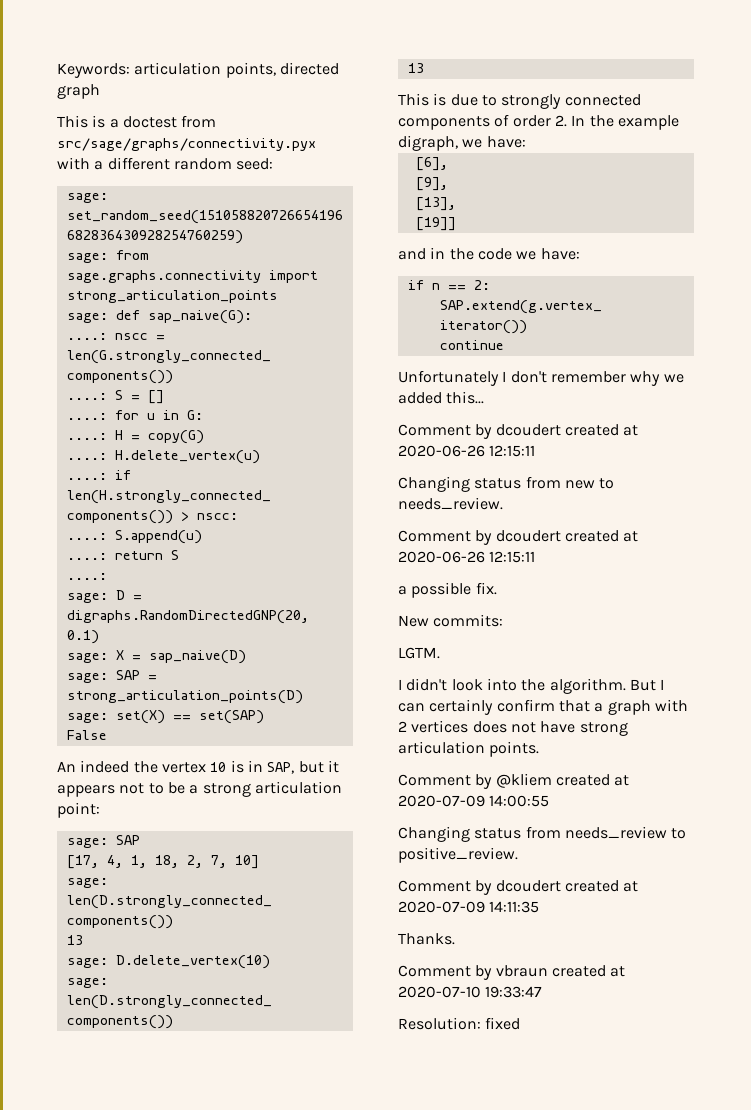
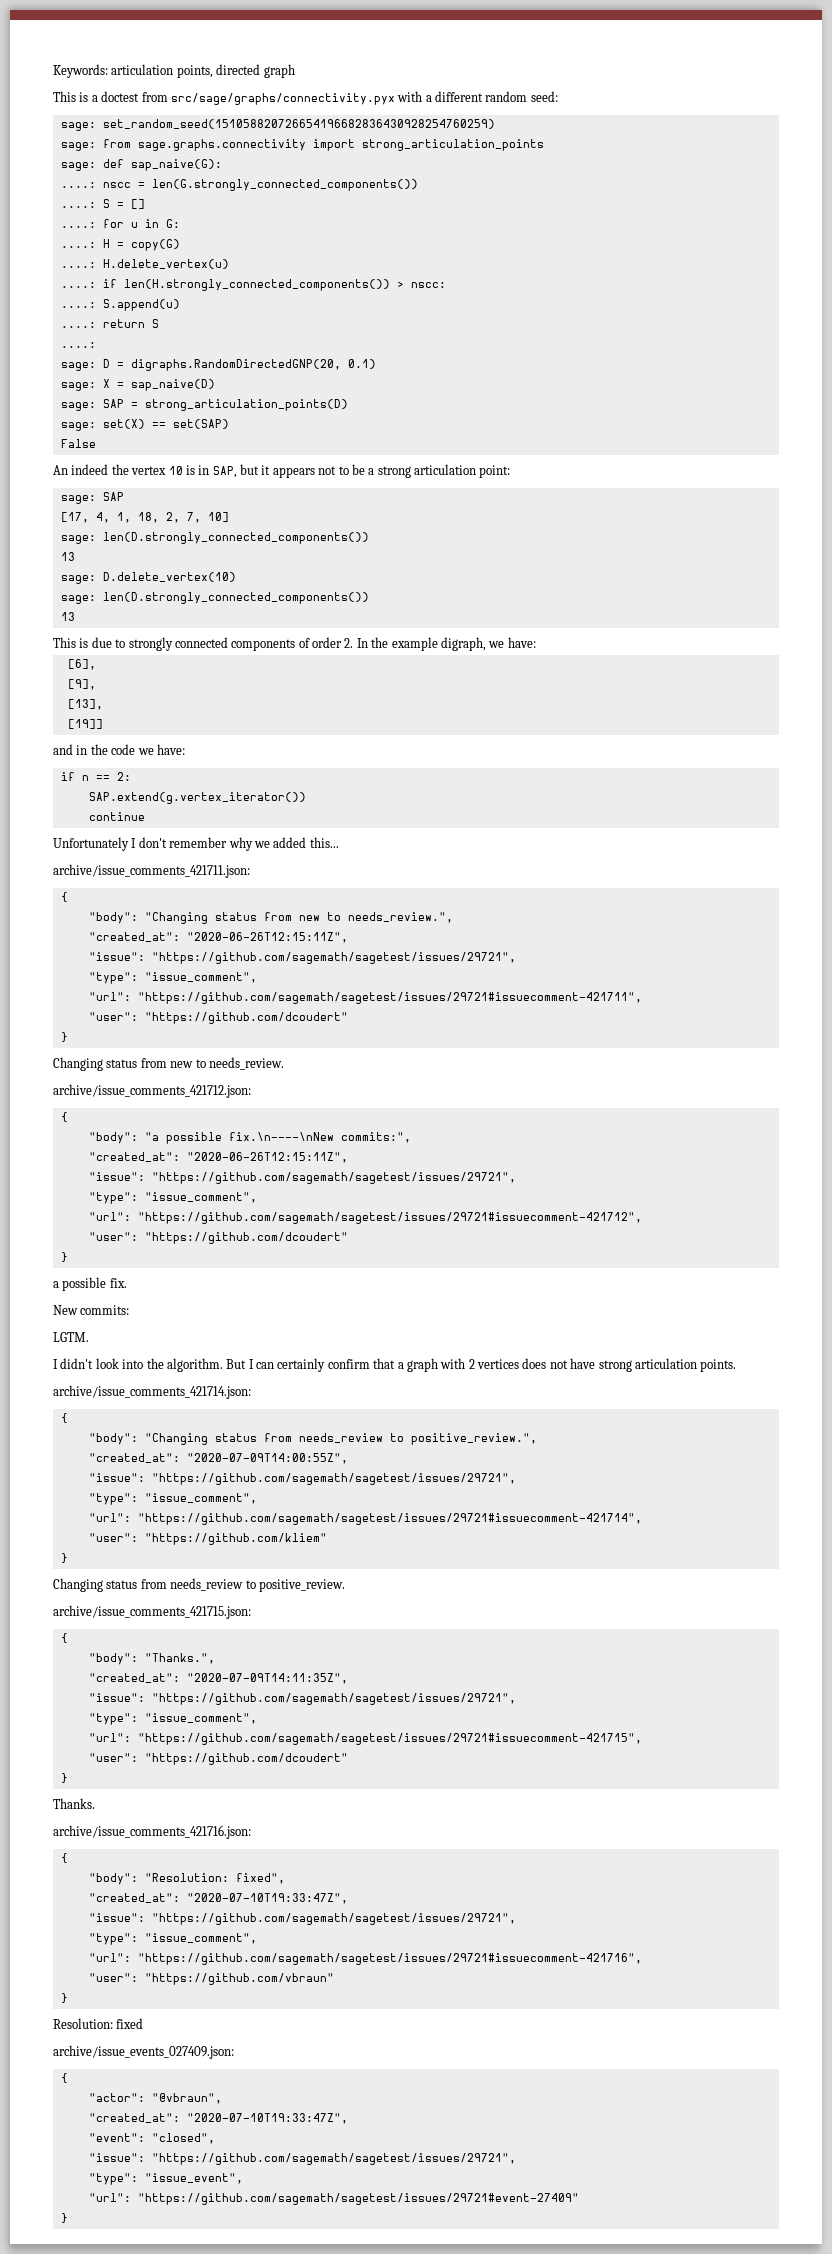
  Unfortunately I don't remember why we added this...
- Comment by dcoudert created at 2020-06-26 12:15:11
+ archive/issue_comments_421711.json:
+ {
+ "body": "Changing status from new to needs_review.",
+ "created_at": "2020-06-26T12:15:11Z",
+ "issue": "https://github.com/sagemath/sagetest/issues/29721",
+ "type": "issue_comment",
+ "url": "https://github.com/sagemath/sagetest/issues/29721#issuecomment-421711",
+ "user": "https://github.com/dcoudert"
+ }
  Changing status from new to needs_review.
- Comment by dcoudert created at 2020-06-26 12:15:11
+ archive/issue_comments_421712.json:
+ {
+ "body": "a possible fix.\n----\nNew commits:",
+ "created_at": "2020-06-26T12:15:11Z",
+ "issue": "https://github.com/sagemath/sagetest/issues/29721",
+ "type": "issue_comment",
+ "url": "https://github.com/sagemath/sagetest/issues/29721#issuecomment-421712",
+ "user": "https://github.com/dcoudert"
+ }
- Comment by @kliem created at 2020-07-09 14:00:55
+ archive/issue_comments_421714.json:
+ {
+ "body": "Changing status from needs_review to positive_review.",
+ "created_at": "2020-07-09T14:00:55Z",
+ "issue": "https://github.com/sagemath/sagetest/issues/29721",
+ "type": "issue_comment",
+ "url": "https://github.com/sagemath/sagetest/issues/29721#issuecomment-421714",
+ "user": "https://github.com/kliem"
+ }
- Comment by dcoudert created at 2020-07-09 14:11:35
+ archive/issue_comments_421715.json:
+ {
+ "body": "Thanks.",
+ "created_at": "2020-07-09T14:11:35Z",
+ "issue": "https://github.com/sagemath/sagetest/issues/29721",
+ "type": "issue_comment",
+ "url": "https://github.com/sagemath/sagetest/issues/29721#issuecomment-421715",
+ "user": "https://github.com/dcoudert"
+ }
  Thanks.
- Comment by vbraun created at 2020-07-10 19:33:47
+ archive/issue_comments_421716.json:
+ {
+ "body": "Resolution: fixed",
+ "created_at": "2020-07-10T19:33:47Z",
+ "issue": "https://github.com/sagemath/sagetest/issues/29721",
+ "type": "issue_comment",
+ "url": "https://github.com/sagemath/sagetest/issues/29721#issuecomment-421716",
+ "user": "https://github.com/vbraun"
+ }
  Resolution: fixed
+ archive/issue_events_027409.json:
+ {
+ "actor": "@vbraun",
+ "created_at": "2020-07-10T19:33:47Z",
+ "event": "closed",
+ "issue": "https://github.com/sagemath/sagetest/issues/29721",
+ "type": "issue_event",
+ "url": "https://github.com/sagemath/sagetest/issues/29721#event-27409"
+ }

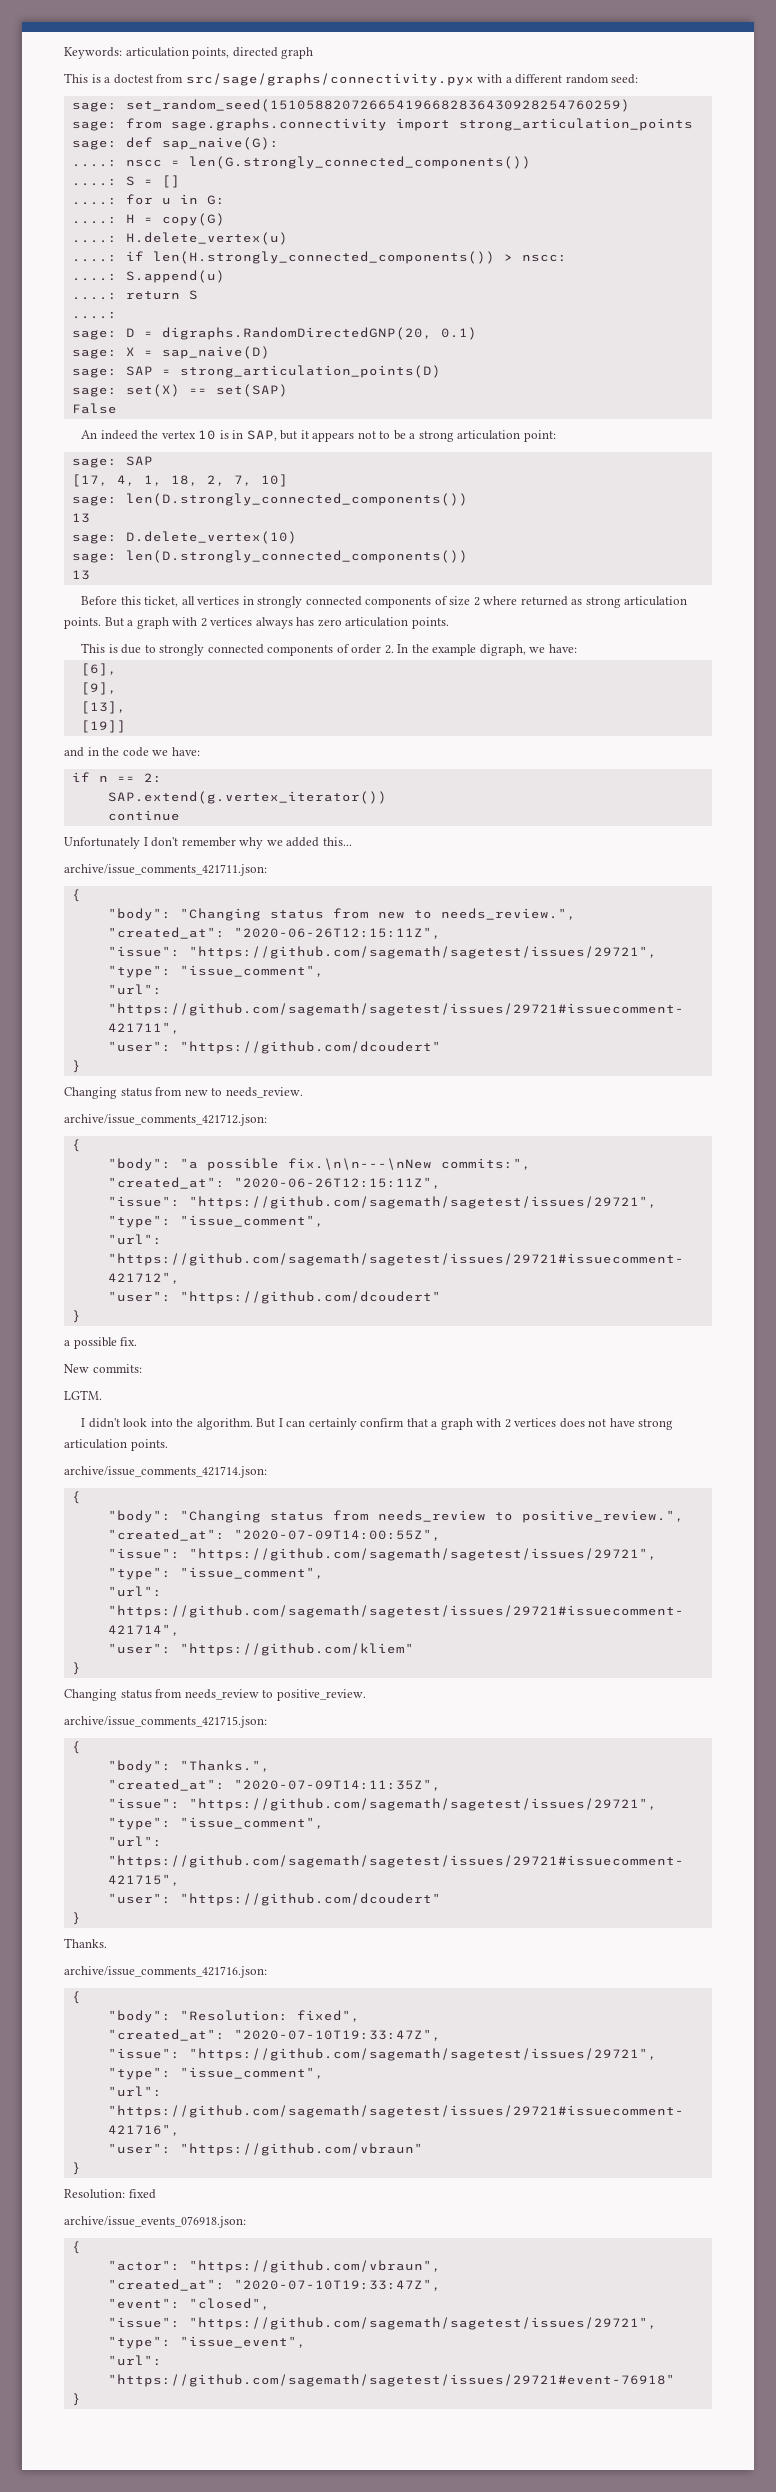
+ Before this ticket, all vertices in strongly connected components of size 2 where returned as strong articulation points. But a graph with 2 vertices always has zero articulation points.
- "body": "a possible fix.\n----\nNew commits:",
+ "body": "a possible fix.\n\n---\nNew commits:",
- archive/issue_events_027409.json:
+ archive/issue_events_076918.json:
- "actor": "@vbraun",
+ "actor": "https://github.com/vbraun",
- "url": "https://github.com/sagemath/sagetest/issues/29721#event-27409"
+ "url": "https://github.com/sagemath/sagetest/issues/29721#event-76918"

